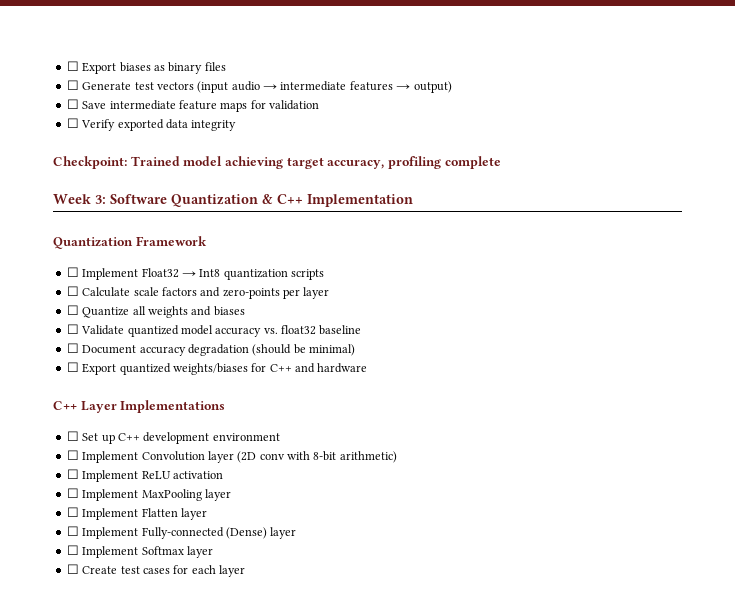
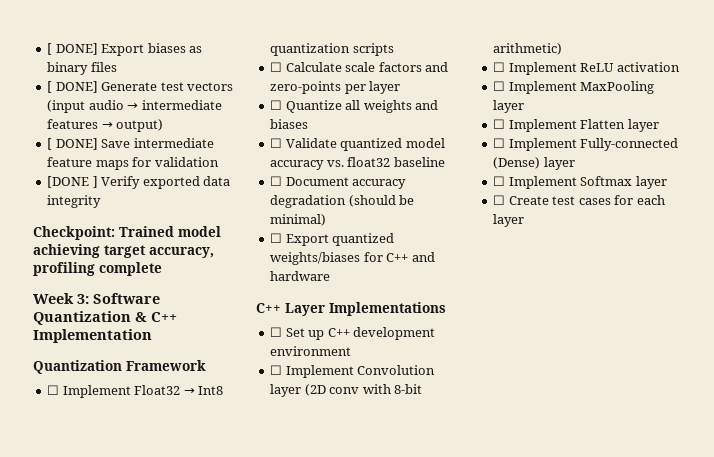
- ☐ Export biases as binary files
+ [ DONE] Export biases as binary files
- ☐ Generate test vectors (input audio → intermediate features → output)
+ [ DONE] Generate test vectors (input audio → intermediate features → output)
- ☐ Save intermediate feature maps for validation
+ [ DONE] Save intermediate feature maps for validation
- ☐ Verify exported data integrity
+ [DONE ] Verify exported data integrity

